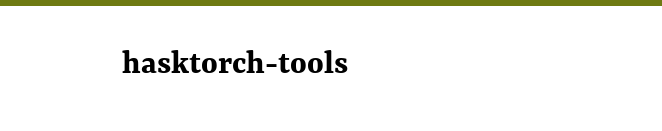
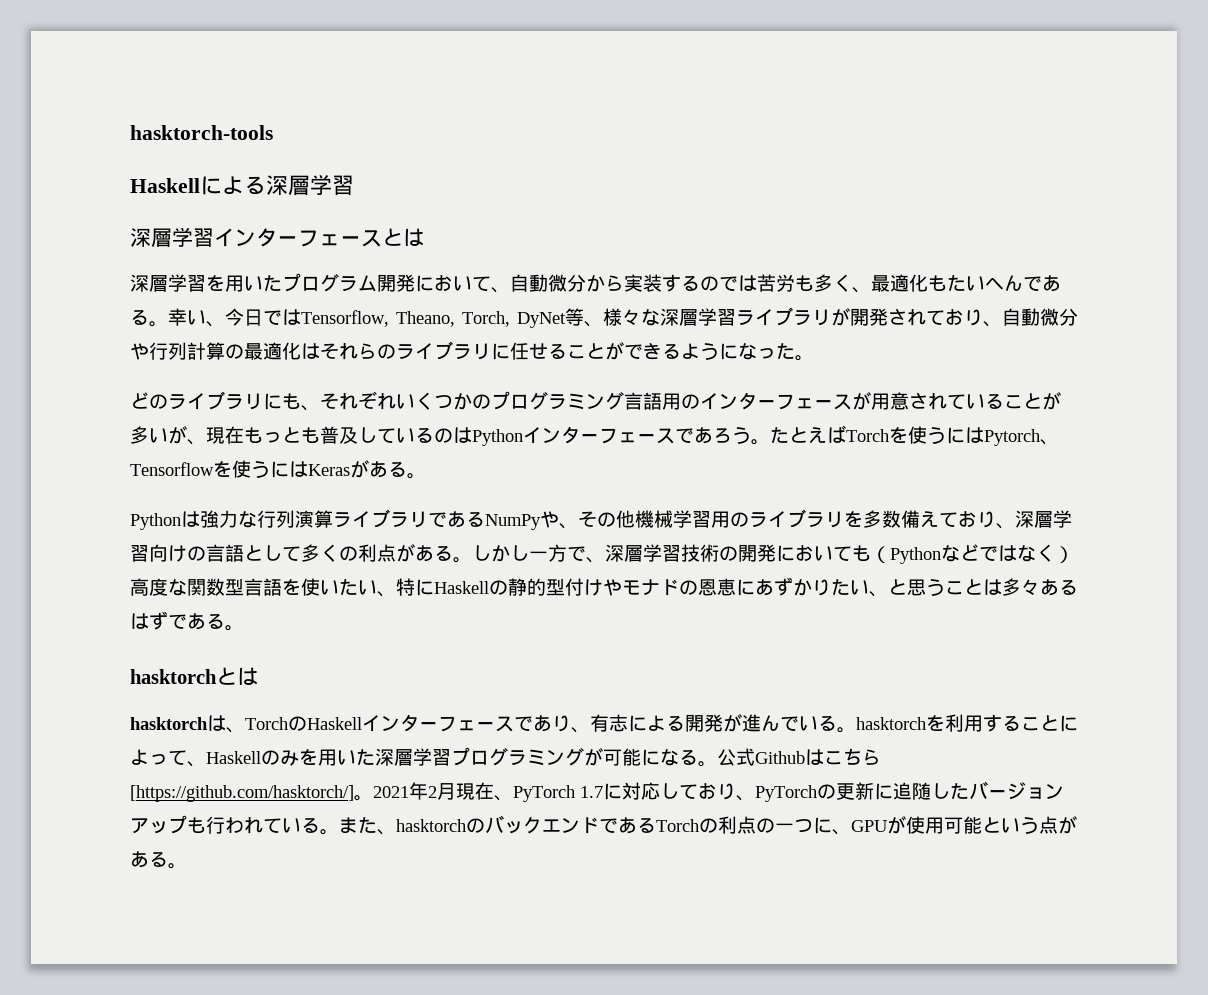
+ Haskellによる深層学習
+ 深層学習インターフェースとは
+ 深層学習を用いたプログラム開発において、自動微分から実装するのでは苦労も多く、最適化もたいへんである。幸い、今日ではTensorflow, Theano, Torch, DyNet等、様々な深層学習ライブラリが開発されており、自動微分や行列計算の最適化はそれらのライブラリに任せることができるようになった。
+ どのライブラリにも、それぞれいくつかのプログラミング言語用のインターフェースが用意されていることが多いが、現在もっとも普及しているのはPythonインターフェースであろう。たとえばTorchを使うにはPytorch、Tensorflowを使うにはKerasがある。
+ Pythonは強力な行列演算ライブラリであるNumPyや、その他機械学習用のライブラリを多数備えており、深層学習向けの言語として多くの利点がある。しかし一方で、深層学習技術の開発においても（Pythonなどではなく）高度な関数型言語を使いたい、特にHaskellの静的型付けやモナドの恩恵にあずかりたい、と思うことは多々あるはずである。
+ hasktorchとは
+ hasktorchは、TorchのHaskellインターフェースであり、有志による開発が進んでいる。hasktorchを利用することによって、Haskellのみを用いた深層学習プログラミングが可能になる。公式Githubはこちら[https://github.com/hasktorch/]。2021年2月現在、PyTorch 1.7に対応しており、PyTorchの更新に追随したバージョンアップも行われている。また、hasktorchのバックエンドであるTorchの利点の一つに、GPUが使用可能という点がある。

